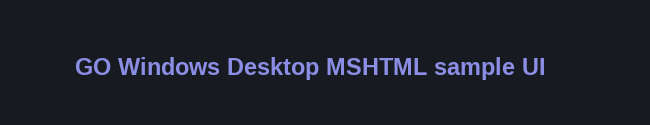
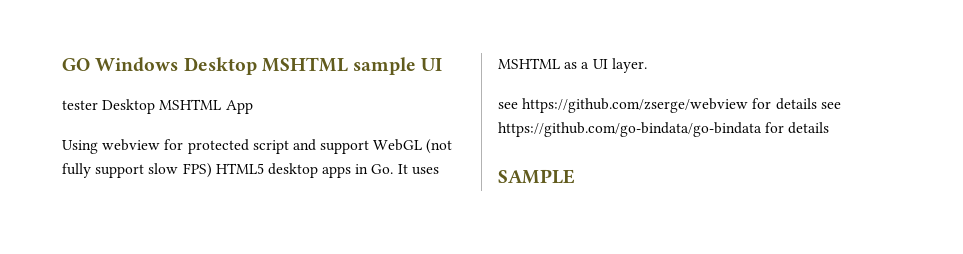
+ tester Desktop MSHTML App
+ Using webview for protected script and support WebGL (not fully support slow FPS) HTML5 desktop apps in Go. It uses MSHTML as a UI layer.
+ see https://github.com/zserge/webview for details see https://github.com/go-bindata/go-bindata for details
+ SAMPLE

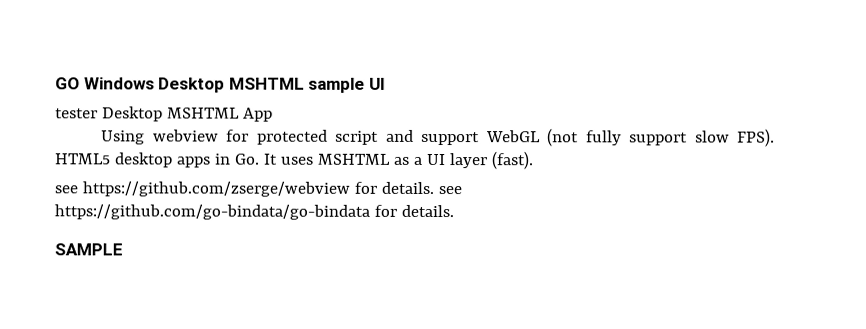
- Using webview for protected script and support WebGL (not fully support slow FPS) HTML5 desktop apps in Go. It uses MSHTML as a UI layer.
+ Using webview for protected script and support WebGL (not fully support slow FPS). HTML5 desktop apps in Go. It uses MSHTML as a UI layer (fast).
- see https://github.com/zserge/webview for details see https://github.com/go-bindata/go-bindata for details
+ see https://github.com/zserge/webview for details. see https://github.com/go-bindata/go-bindata for details.

